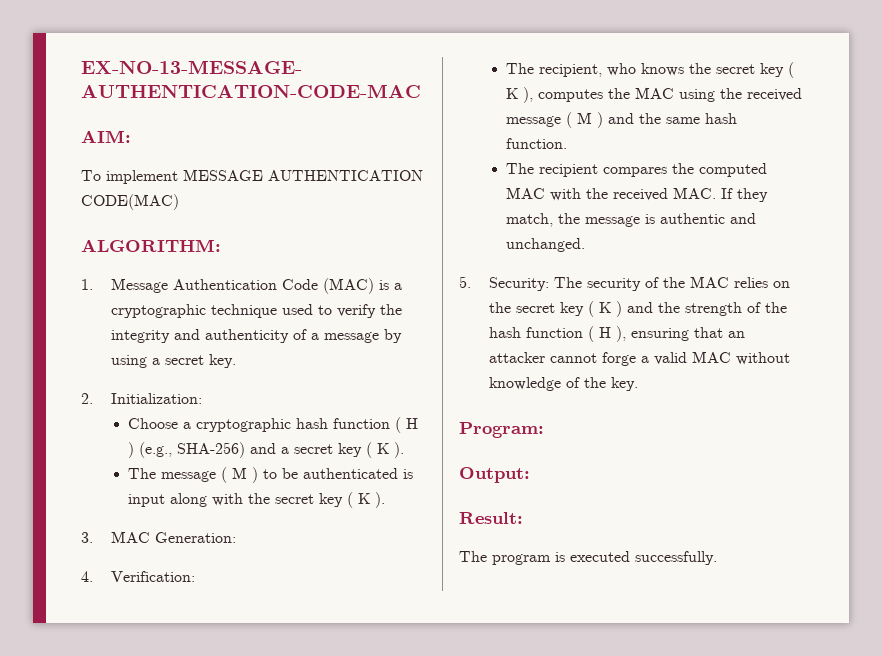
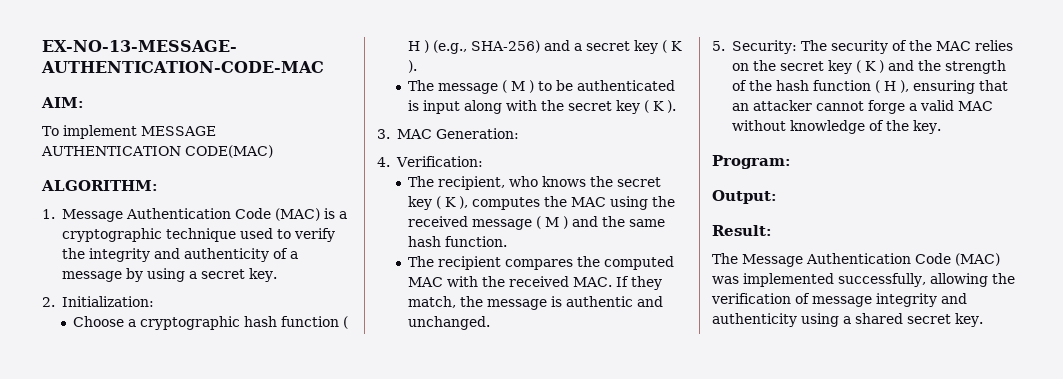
- The program is executed successfully.
+ The Message Authentication Code (MAC) was implemented successfully, allowing the verification of message integrity and authenticity using a shared secret key.

